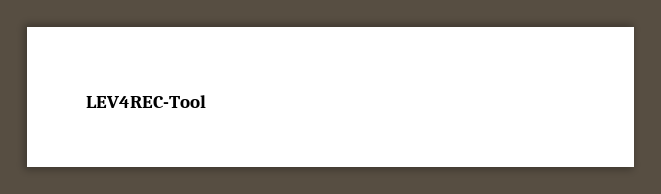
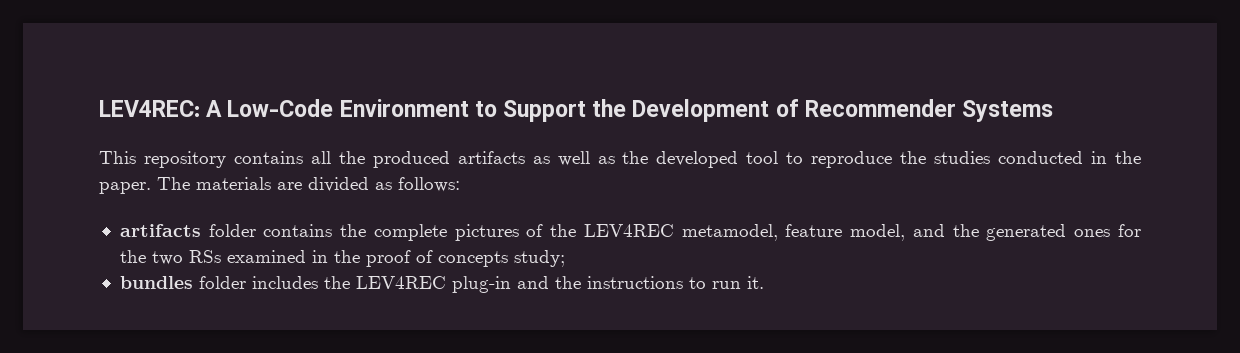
- LEV4REC-Tool
+ LEV4REC: A Low-Code Environment to Support the Development of Recommender Systems
+ This repository contains all the produced artifacts as well as the developed tool to reproduce the studies conducted in the paper. The materials are divided as follows:
+ artifacts folder contains the complete pictures of the LEV4REC metamodel, feature model, and the generated ones for the two RSs examined in the proof of concepts study;
+ bundles folder includes the LEV4REC plug-in and the instructions to run it.

